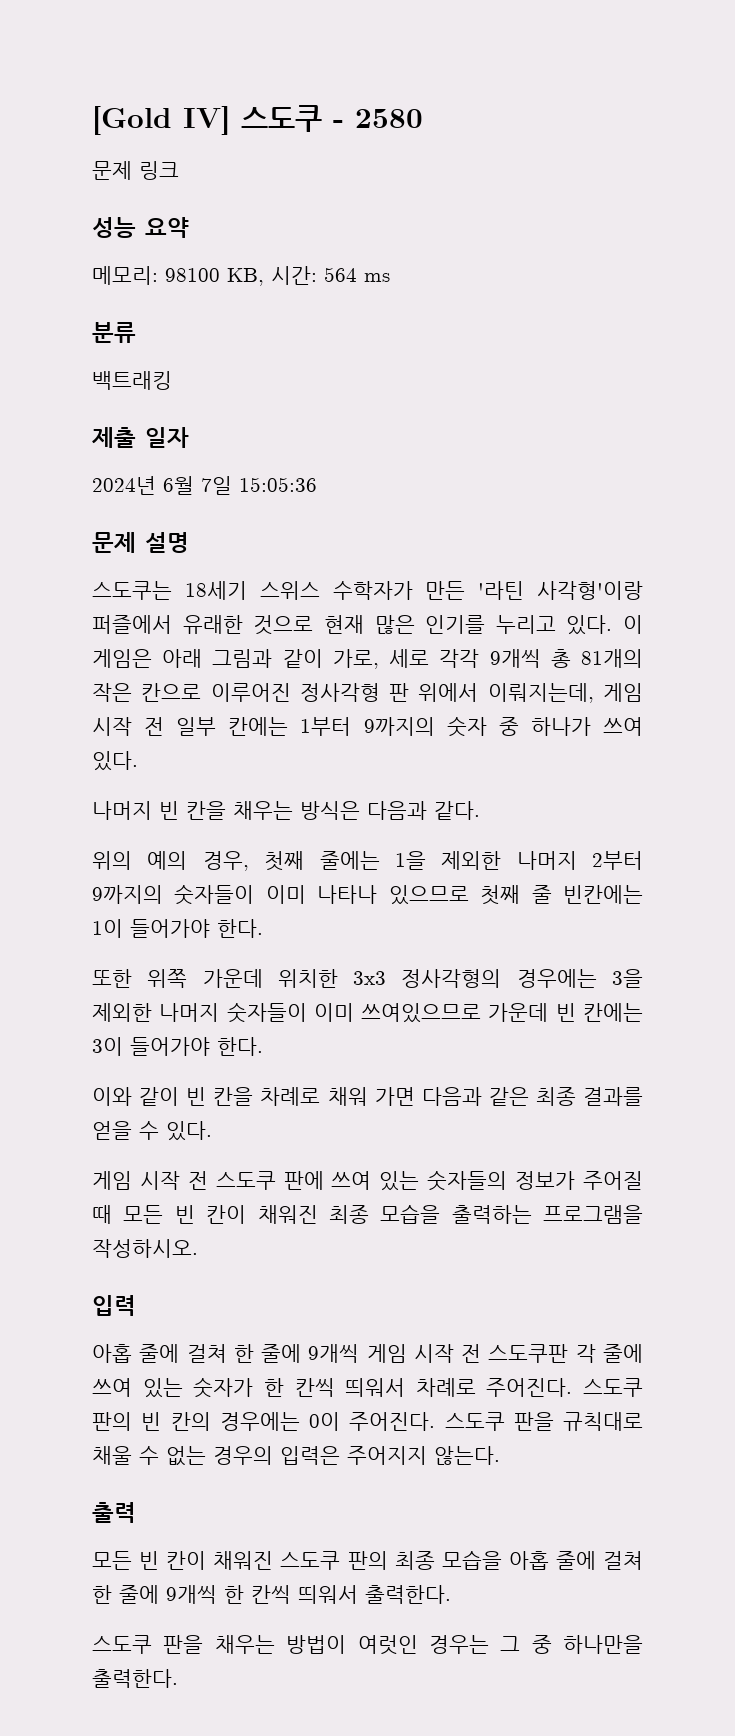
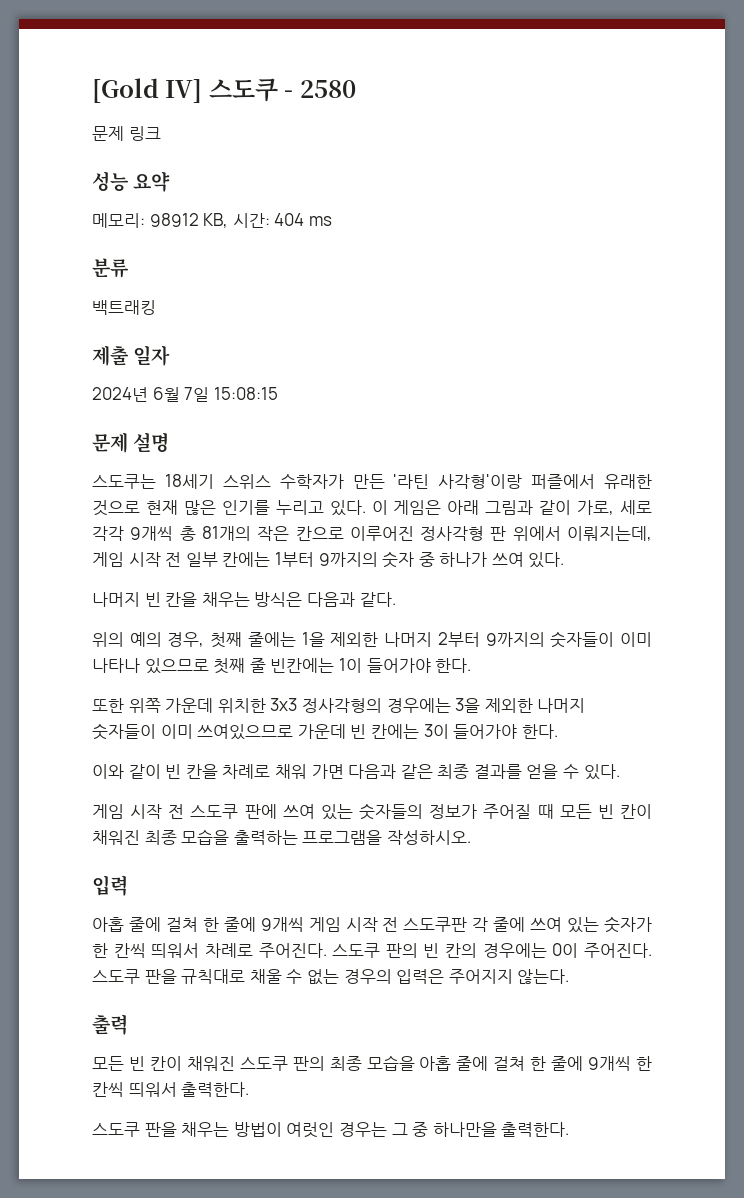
- 메모리: 98100 KB, 시간: 564 ms
+ 메모리: 98912 KB, 시간: 404 ms
- 2024년 6월 7일 15:05:36
+ 2024년 6월 7일 15:08:15

